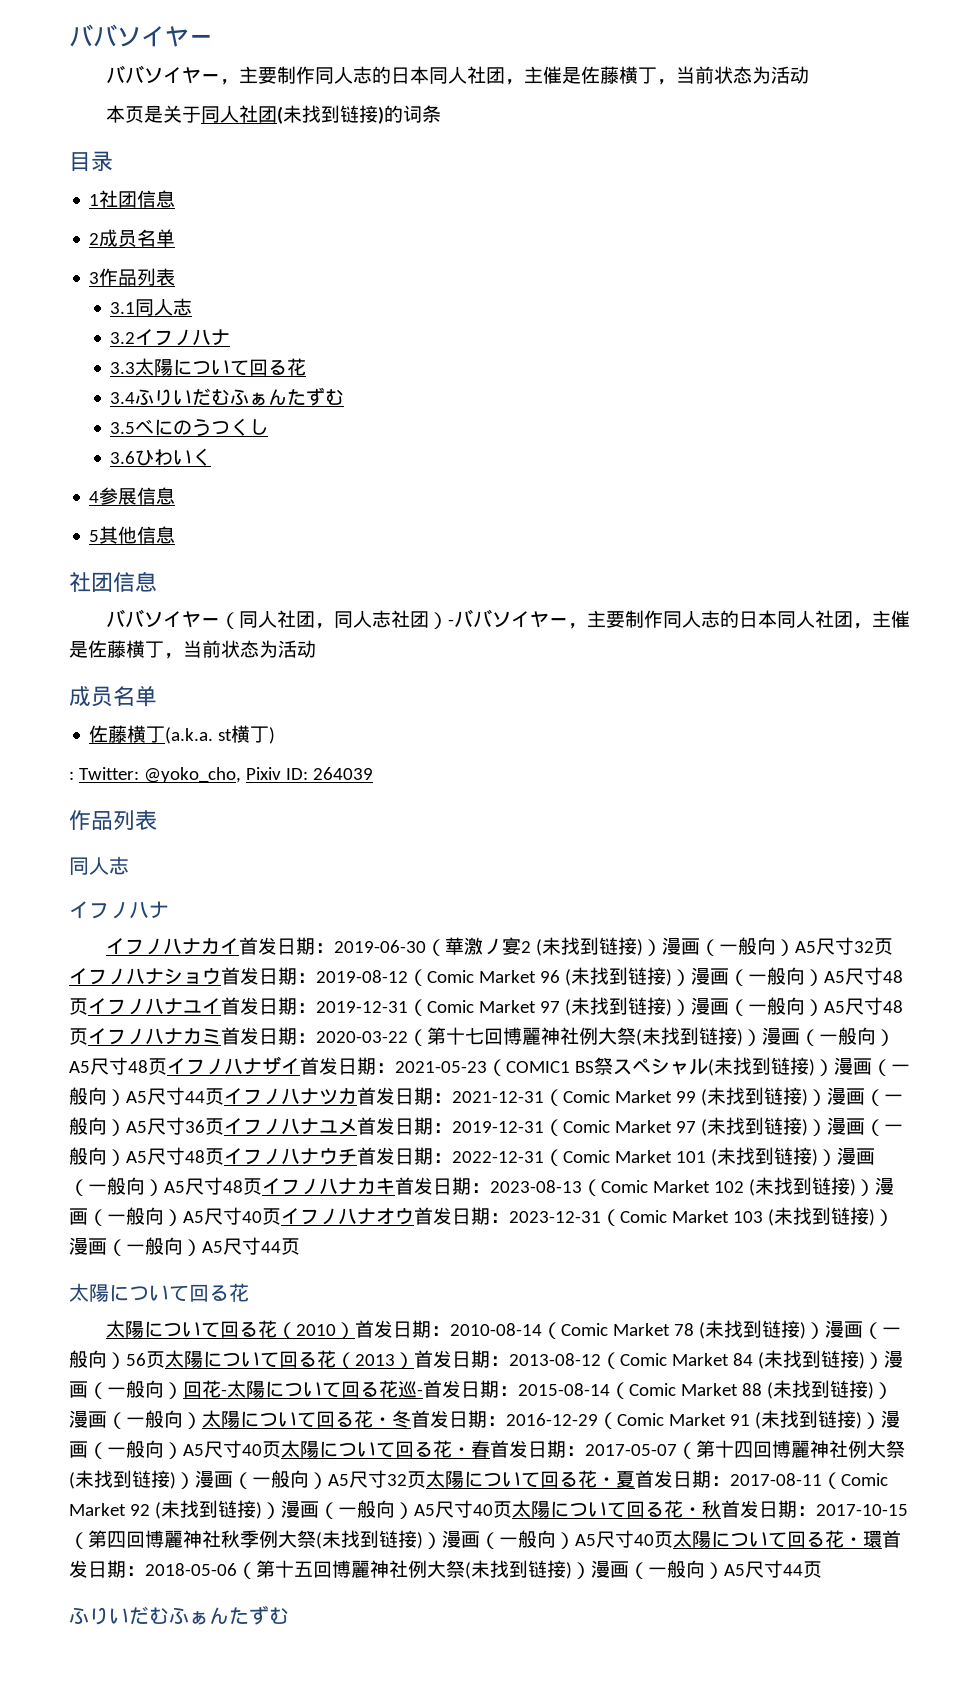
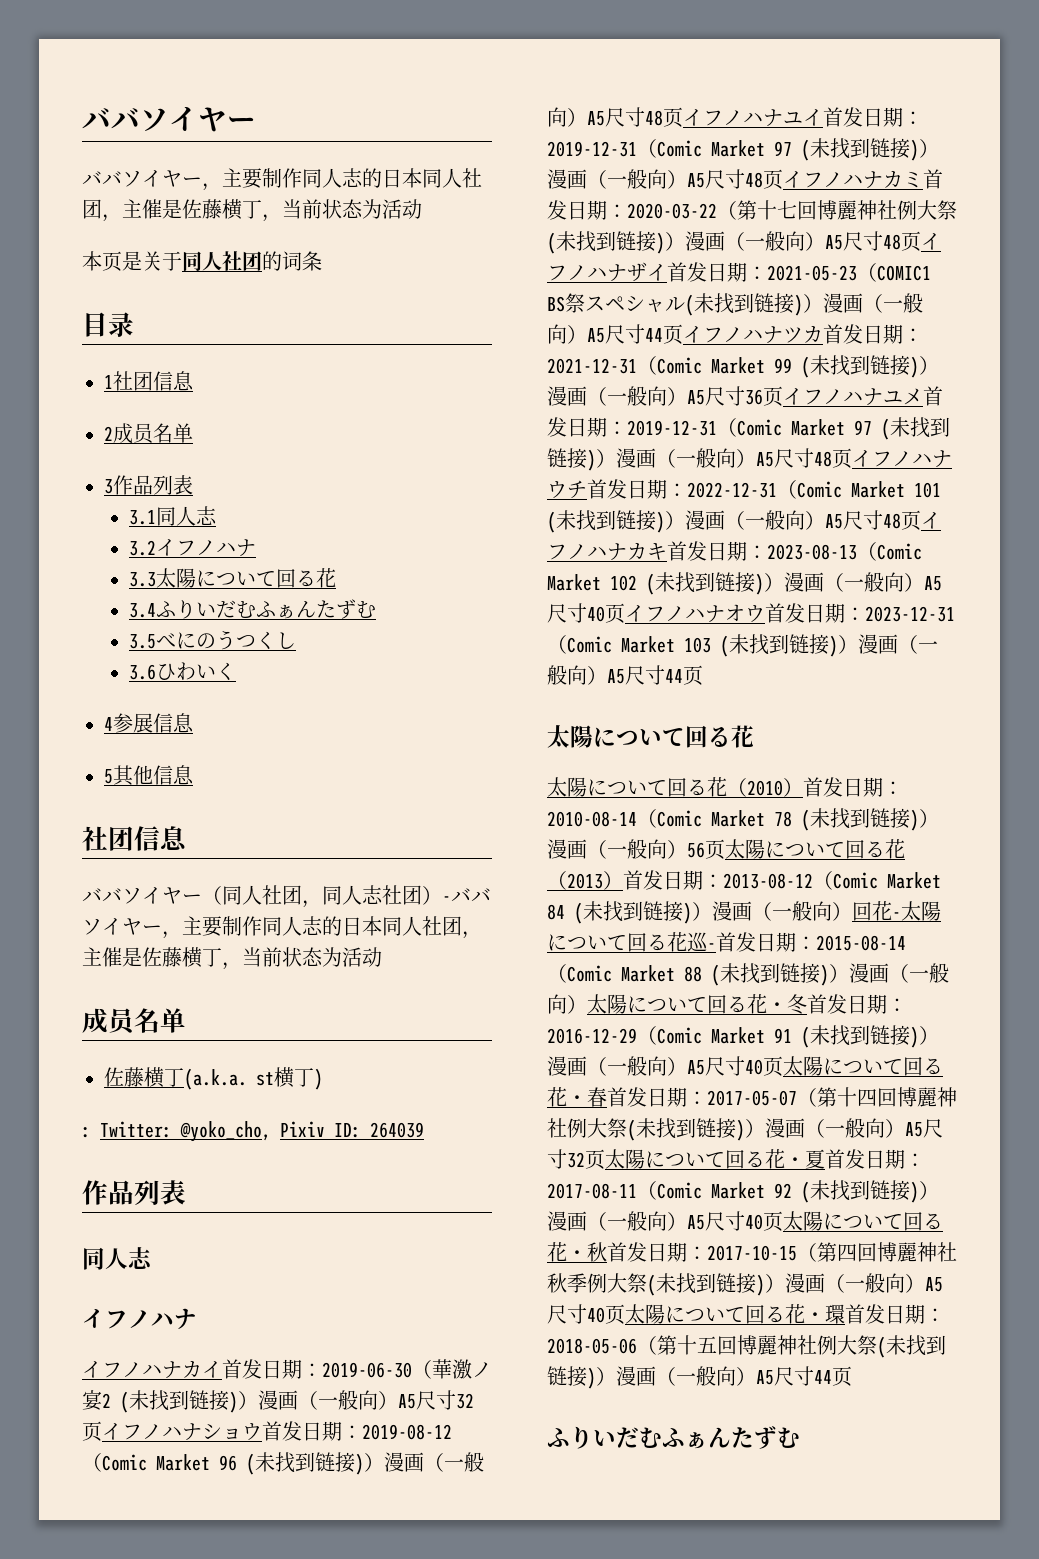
- 本页是关于同人社团(未找到链接)的词条
+ 本页是关于同人社团的词条

